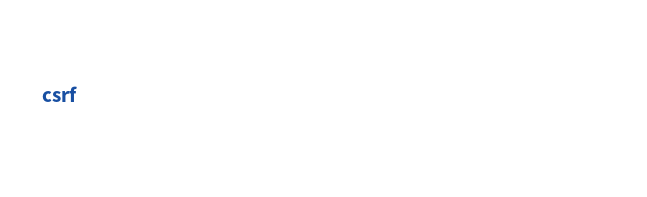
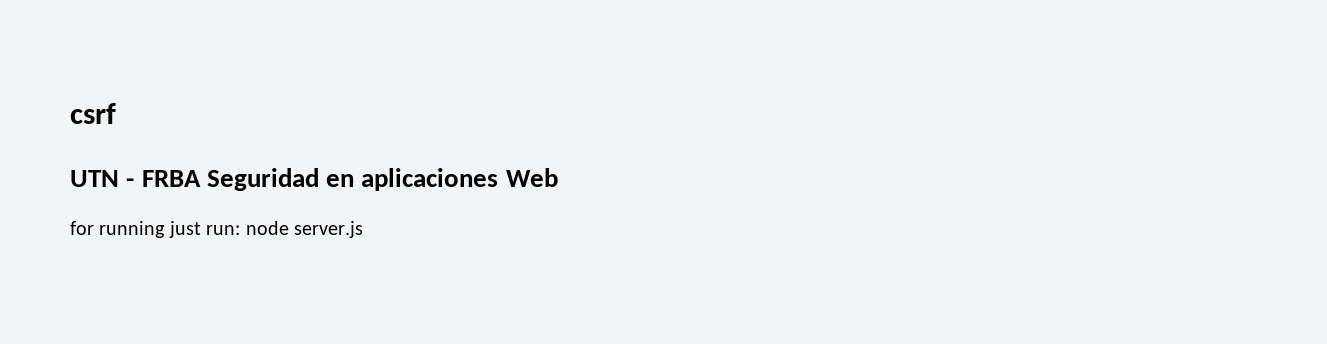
+ UTN - FRBA Seguridad en aplicaciones Web
+ for running just run: node server.js

